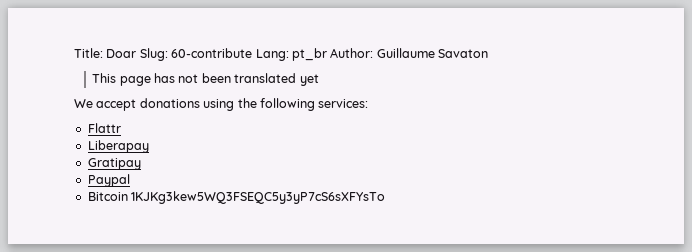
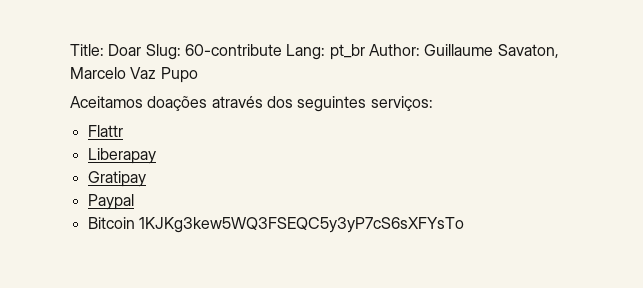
- Title: Doar Slug: 60-contribute Lang: pt_br Author: Guillaume Savaton
- This page has not been translated yet
- We accept donations using the following services:
+ Title: Doar Slug: 60-contribute Lang: pt_br Author: Guillaume Savaton, Marcelo Vaz Pupo
+ Aceitamos doações através dos seguintes serviços:

